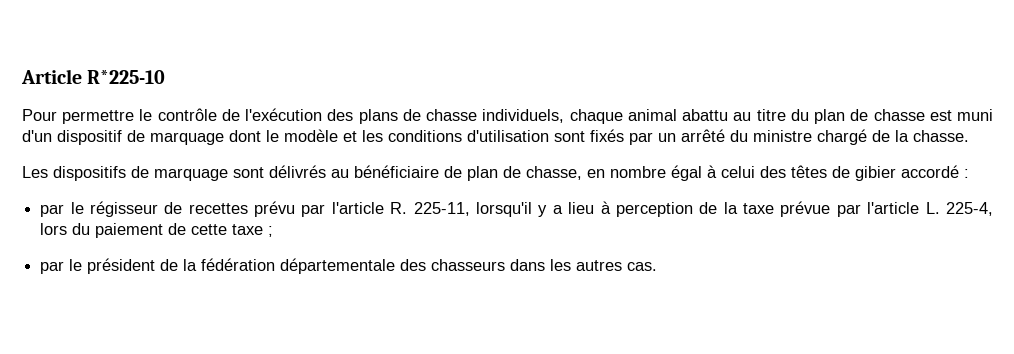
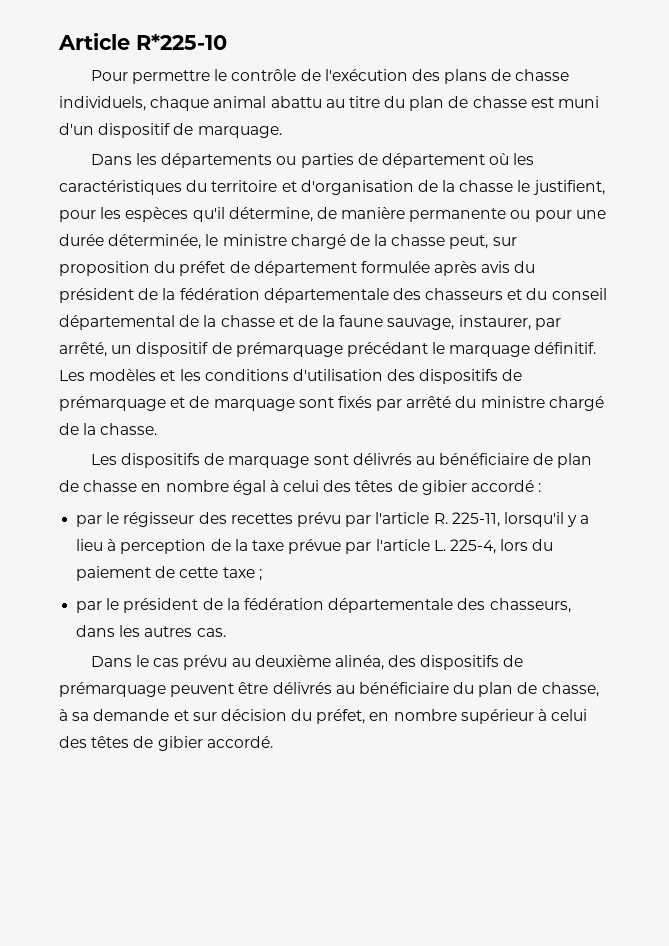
- Pour permettre le contrôle de l'exécution des plans de chasse individuels, chaque animal abattu au titre du plan de chasse est muni d'un dispositif de marquage dont le modèle et les conditions d'utilisation sont fixés par un arrêté du ministre chargé de la chasse.
+ Pour permettre le contrôle de l'exécution des plans de chasse individuels, chaque animal abattu au titre du plan de chasse est muni d'un dispositif de marquage.
+ Dans les départements ou parties de département où les caractéristiques du territoire et d'organisation de la chasse le justifient, pour les espèces qu'il détermine, de manière permanente ou pour une durée déterminée, le ministre chargé de la chasse peut, sur proposition du préfet de département formulée après avis du président de la fédération départementale des chasseurs et du conseil départemental de la chasse et de la faune sauvage, instaurer, par arrêté, un dispositif de prémarquage précédant le marquage définitif. Les modèles et les conditions d'utilisation des dispositifs de prémarquage et de marquage sont fixés par arrêté du ministre chargé de la chasse.
- Les dispositifs de marquage sont délivrés au bénéficiaire de plan de chasse, en nombre égal à celui des têtes de gibier accordé :
+ Les dispositifs de marquage sont délivrés au bénéficiaire de plan de chasse en nombre égal à celui des têtes de gibier accordé :
- par le régisseur de recettes prévu par l'article R. 225-11, lorsqu'il y a lieu à perception de la taxe prévue par l'article L. 225-4, lors du paiement de cette taxe ;
+ par le régisseur des recettes prévu par l'article R. 225-11, lorsqu'il y a lieu à perception de la taxe prévue par l'article L. 225-4, lors du paiement de cette taxe ;
- par le président de la fédération départementale des chasseurs dans les autres cas.
+ par le président de la fédération départementale des chasseurs, dans les autres cas.
+ Dans le cas prévu au deuxième alinéa, des dispositifs de prémarquage peuvent être délivrés au bénéficiaire du plan de chasse, à sa demande et sur décision du préfet, en nombre supérieur à celui des têtes de gibier accordé.

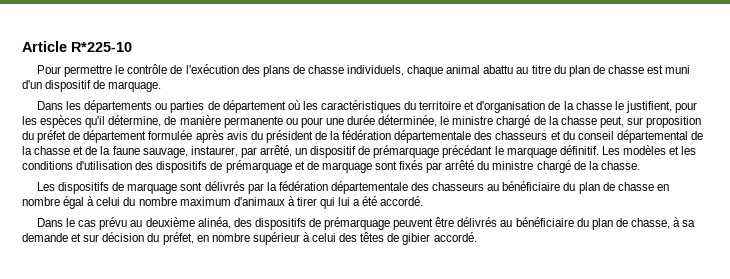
- Les dispositifs de marquage sont délivrés au bénéficiaire de plan de chasse en nombre égal à celui des têtes de gibier accordé :
- par le régisseur des recettes prévu par l'article R. 225-11, lorsqu'il y a lieu à perception de la taxe prévue par l'article L. 225-4, lors du paiement de cette taxe ;
- par le président de la fédération départementale des chasseurs, dans les autres cas.
+ Les dispositifs de marquage sont délivrés par la fédération départementale des chasseurs au bénéficiaire du plan de chasse en nombre égal à celui du nombre maximum d'animaux à tirer qui lui a été accordé.

